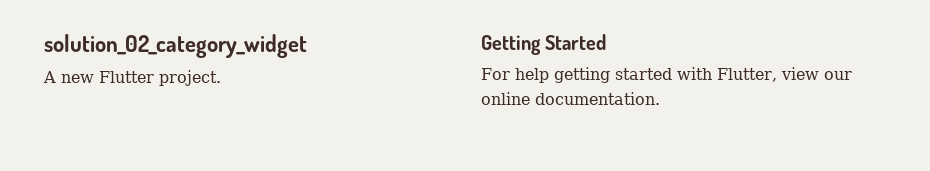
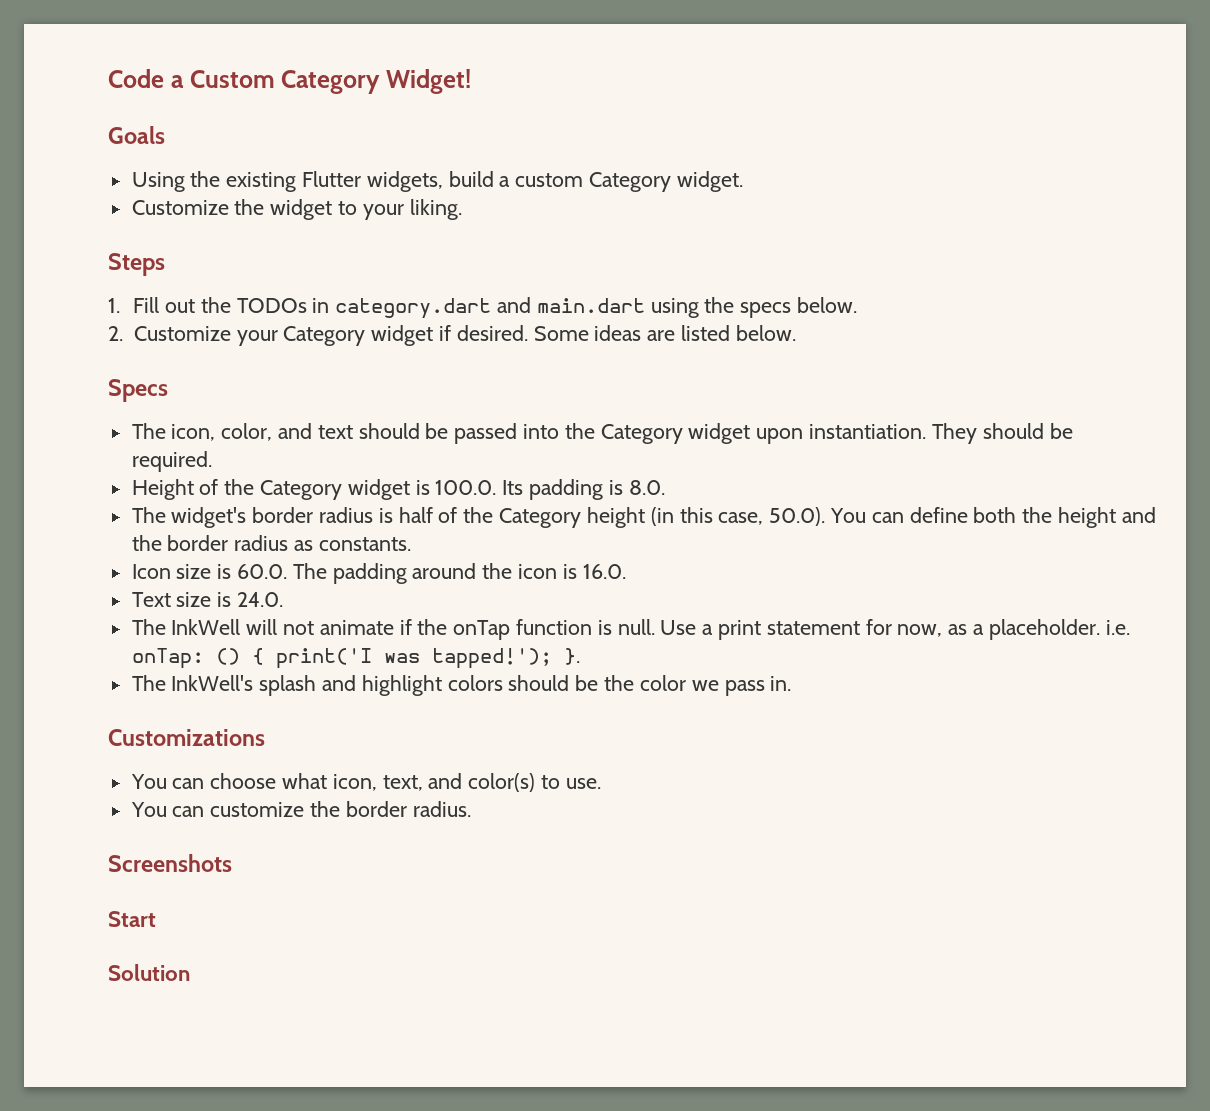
- solution_02_category_widget
- A new Flutter project.
- Getting Started
- For help getting started with Flutter, view our online documentation.
+ Code a Custom Category Widget!
+ Goals
+ Using the existing Flutter widgets, build a custom Category widget.
+ Customize the widget to your liking.
+ Steps
+ 1. Fill out the TODOs in category.dart and main.dart using the specs below.
+ 2. Customize your Category widget if desired. Some ideas are listed below.
+ Specs
+ The icon, color, and text should be passed into the Category widget upon instantiation. They should be required.
+ Height of the Category widget is 100.0. Its padding is 8.0.
+ The widget's border radius is half of the Category height (in this case, 50.0). You can define both the height and the border radius as constants.
+ Icon size is 60.0. The padding around the icon is 16.0.
+ Text size is 24.0.
+ The InkWell will not animate if the onTap function is null. Use a print statement for now, as a placeholder. i.e. onTap: () { print('I was tapped!'); }.
+ The InkWell's splash and highlight colors should be the color we pass in.
+ Customizations
+ You can choose what icon, text, and color(s) to use.
+ You can customize the border radius.
+ Screenshots
+ Start
+ Solution

